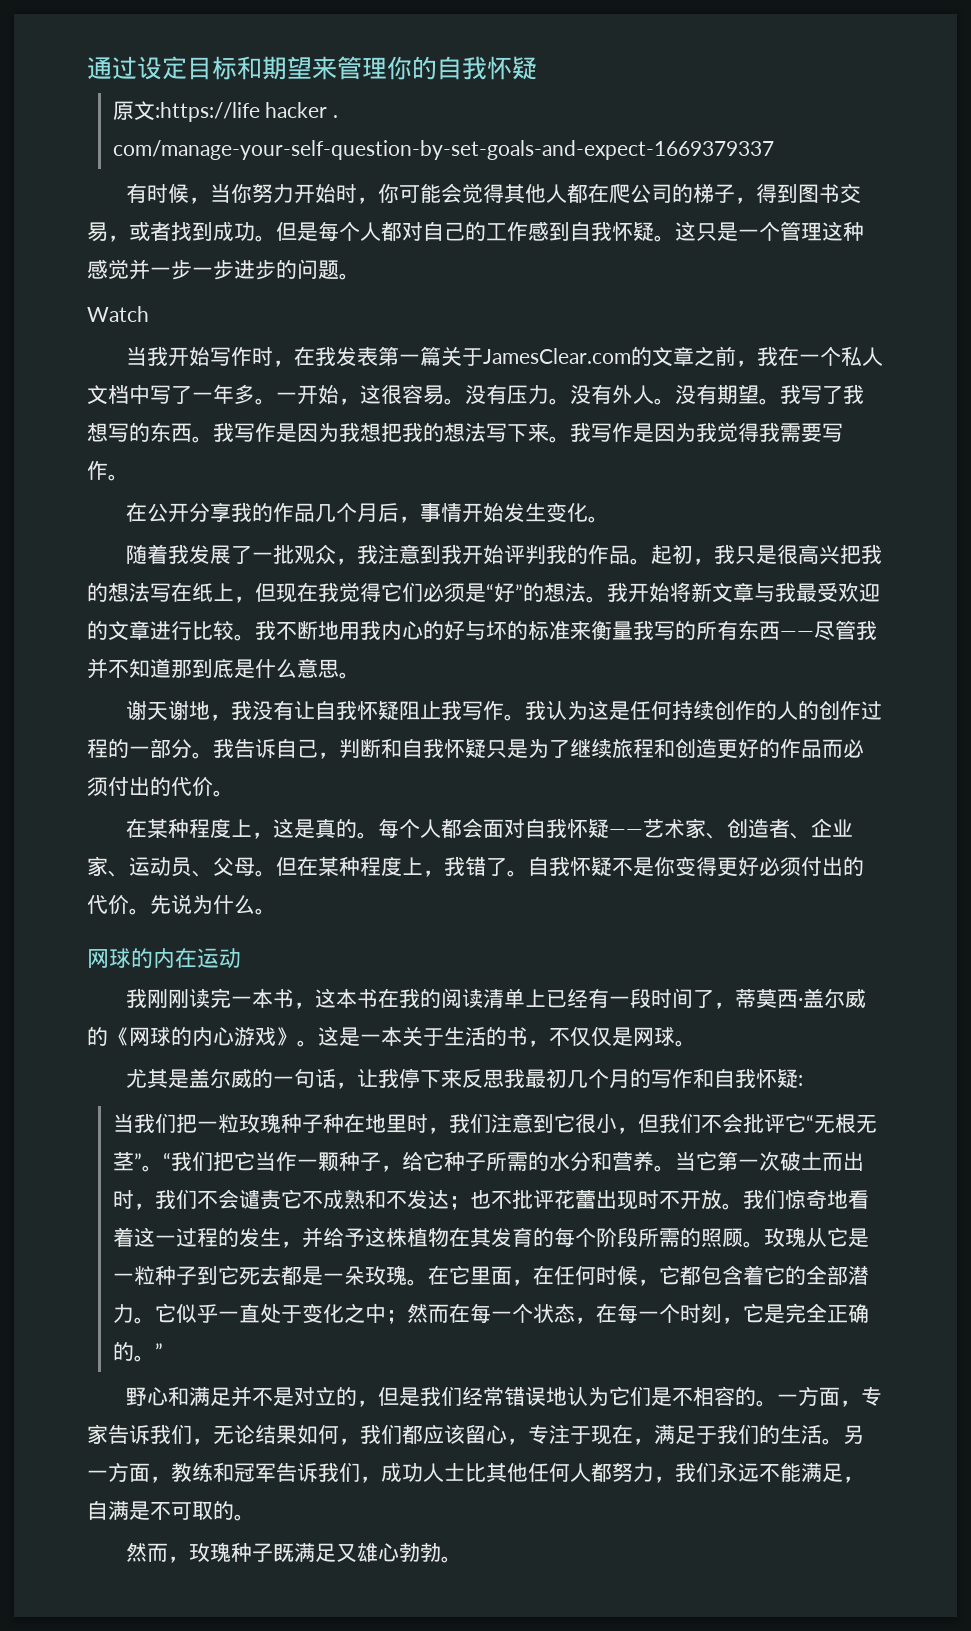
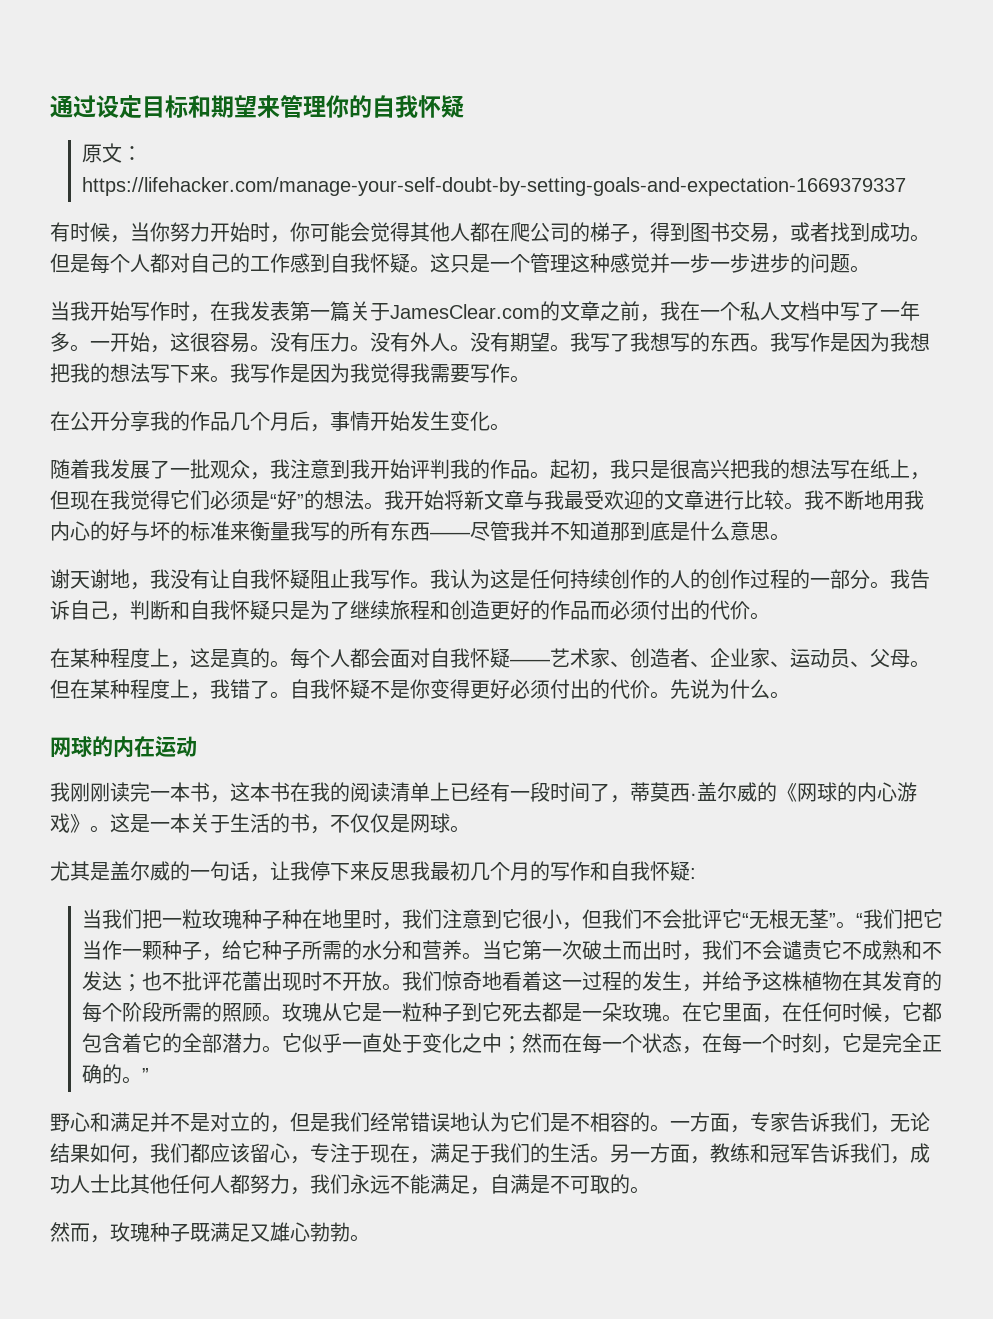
- 原文:https://life hacker . com/manage-your-self-question-by-set-goals-and-expect-1669379337
+ 原文：https://lifehacker.com/manage-your-self-doubt-by-setting-goals-and-expectation-1669379337
- Watch

